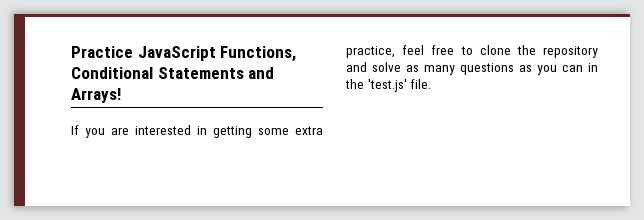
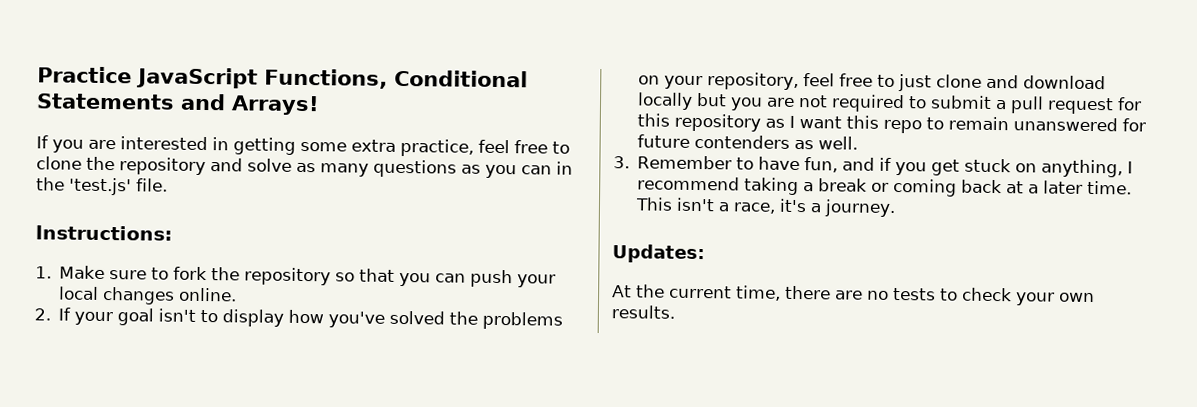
+ Instructions:
+ 1. Make sure to fork the repository so that you can push your local changes online.
+ 2. If your goal isn't to display how you've solved the problems on your repository, feel free to just clone and download locally but you are not required to submit a pull request for this repository as I want this repo to remain unanswered for future contenders as well.
+ 3. Remember to have fun, and if you get stuck on anything, I recommend taking a break or coming back at a later time. This isn't a race, it's a journey.
+ Updates:
+ At the current time, there are no tests to check your own results.

